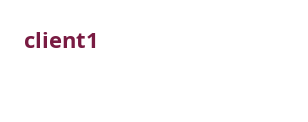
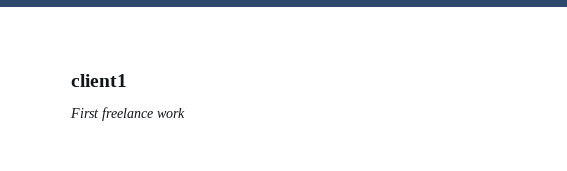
+ First freelance work

